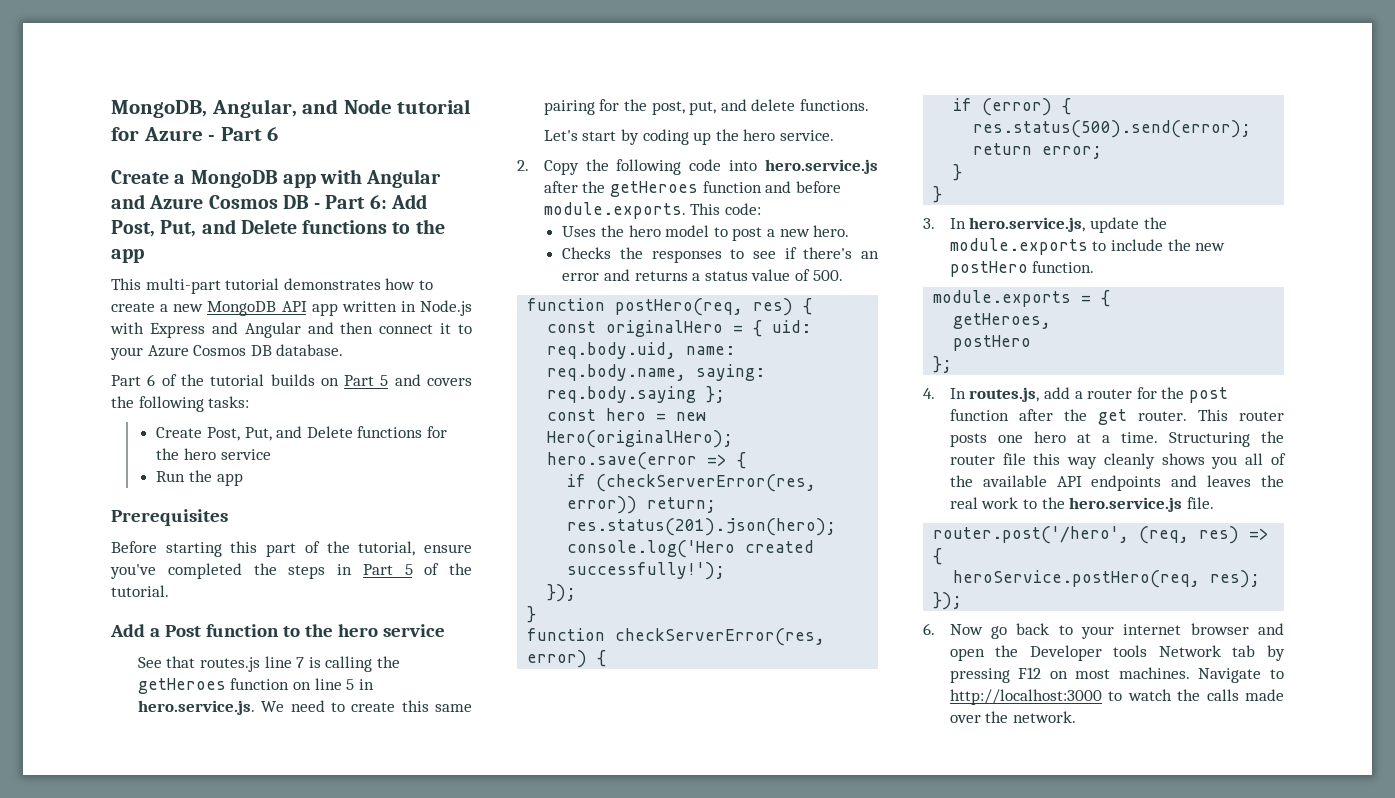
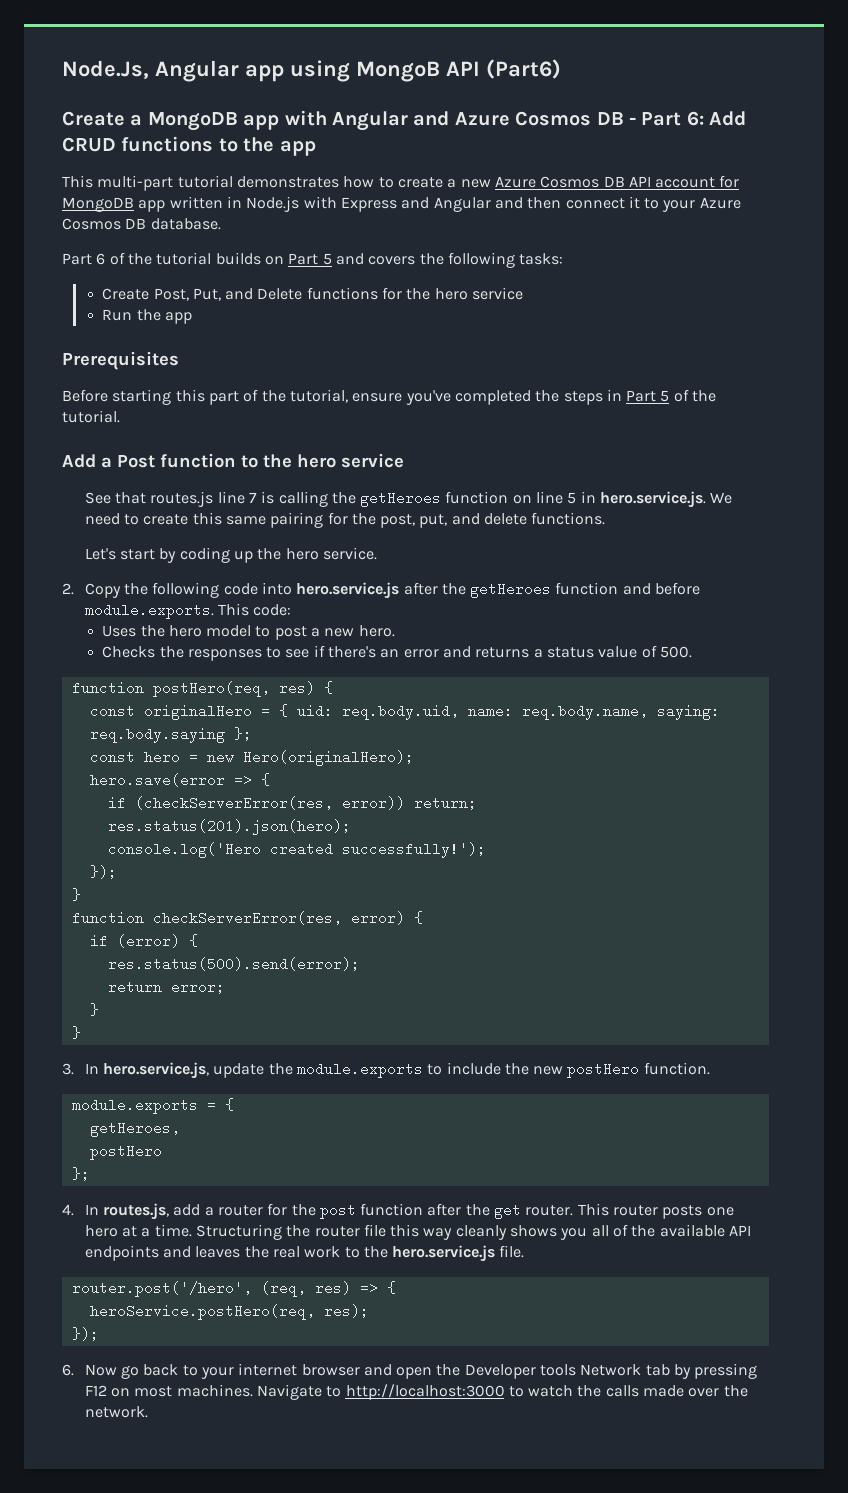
- MongoDB, Angular, and Node tutorial for Azure - Part 6
+ Node.Js, Angular app using MongoB API (Part6)
- Create a MongoDB app with Angular and Azure Cosmos DB - Part 6: Add Post, Put, and Delete functions to the app
+ Create a MongoDB app with Angular and Azure Cosmos DB - Part 6: Add CRUD functions to the app
- This multi-part tutorial demonstrates how to create a new MongoDB API app written in Node.js with Express and Angular and then connect it to your Azure Cosmos DB database.
+ This multi-part tutorial demonstrates how to create a new Azure Cosmos DB API account for MongoDB app written in Node.js with Express and Angular and then connect it to your Azure Cosmos DB database.

